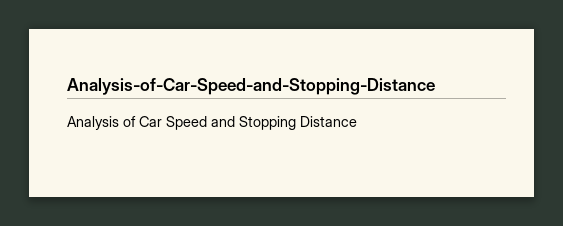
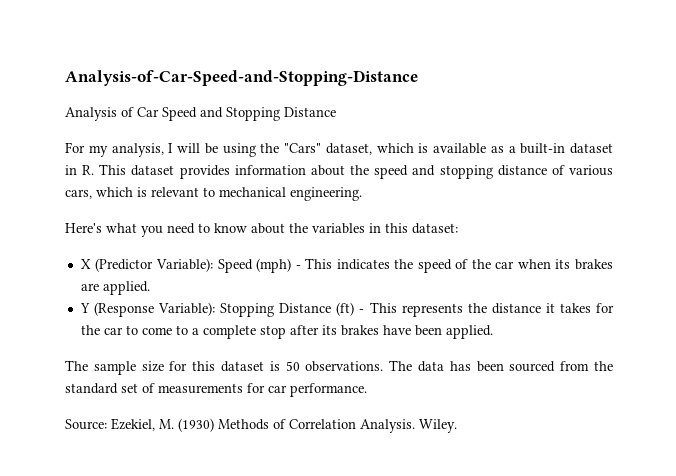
+ For my analysis, I will be using the "Cars" dataset, which is available as a built-in dataset in R. This dataset provides information about the speed and stopping distance of various cars, which is relevant to mechanical engineering.
+ Here's what you need to know about the variables in this dataset:
+ X (Predictor Variable): Speed (mph) - This indicates the speed of the car when its brakes are applied.
+ Y (Response Variable): Stopping Distance (ft) - This represents the distance it takes for the car to come to a complete stop after its brakes have been applied.
+ The sample size for this dataset is 50 observations. The data has been sourced from the standard set of measurements for car performance.
+ Source: Ezekiel, M. (1930) Methods of Correlation Analysis. Wiley.

